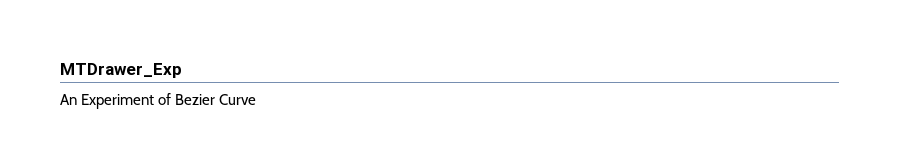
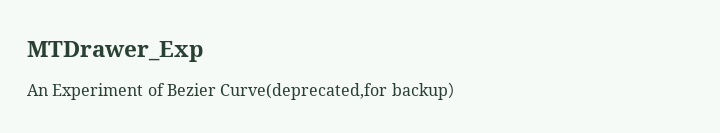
- An Experiment of Bezier Curve
+ An Experiment of Bezier Curve(deprecated,for backup）

